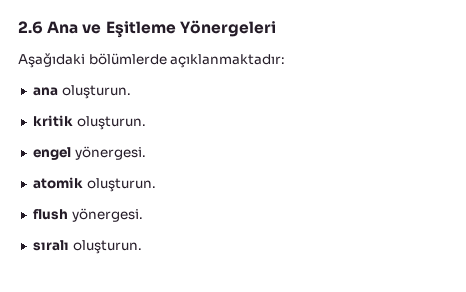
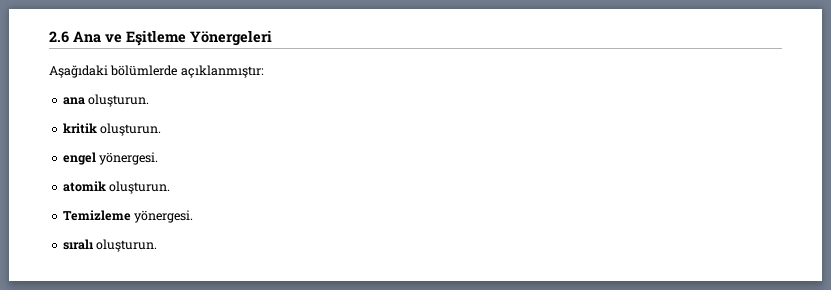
- Aşağıdaki bölümlerde açıklanmaktadır:
+ Aşağıdaki bölümlerde açıklanmıştır:
- flush yönergesi.
+ Temizleme yönergesi.

